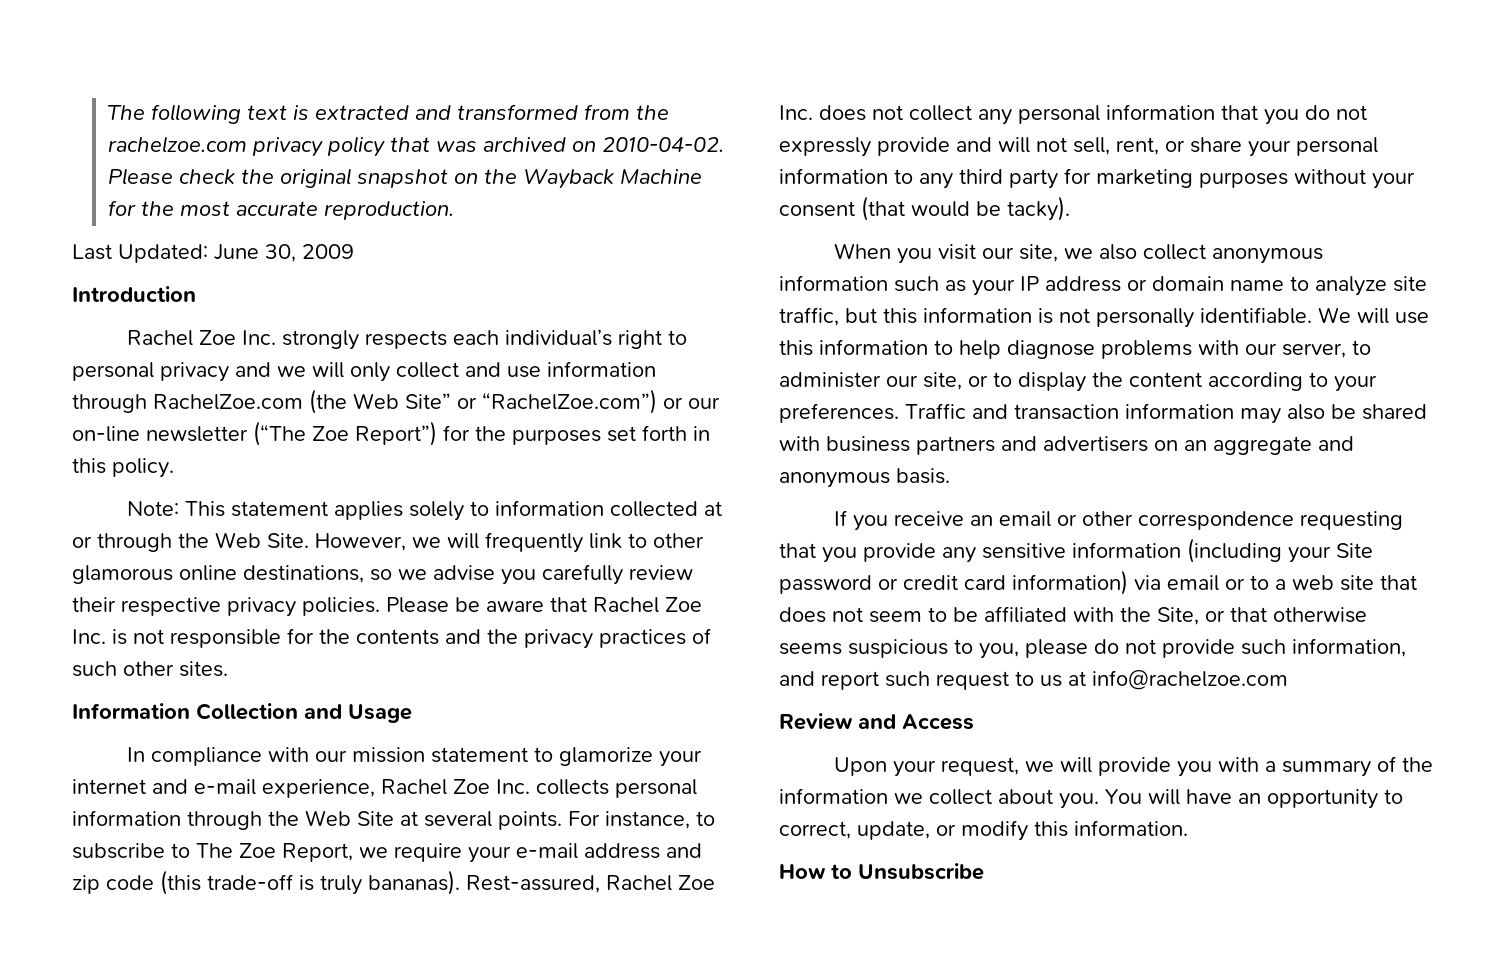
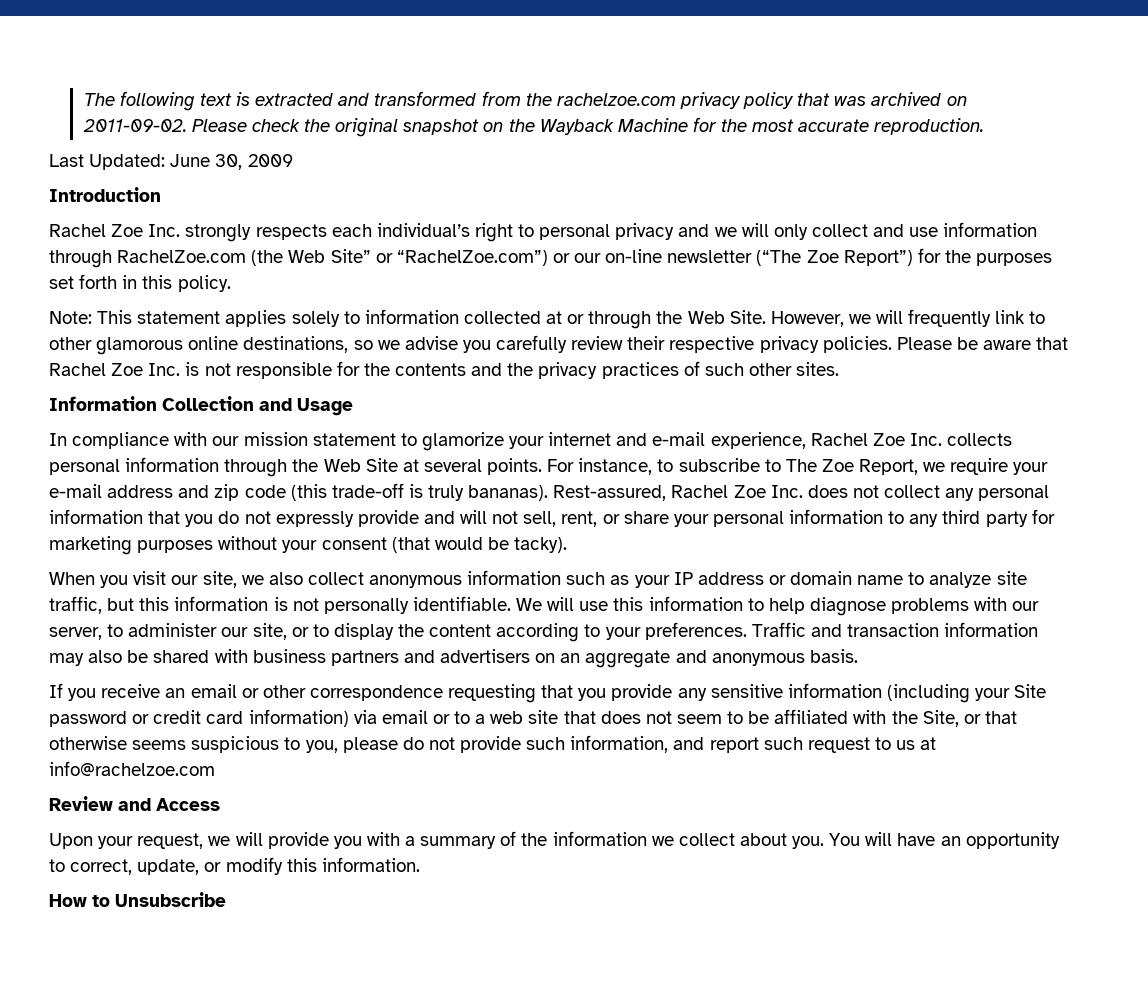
- The following text is extracted and transformed from the rachelzoe.com privacy policy that was archived on 2010-04-02.
+ The following text is extracted and transformed from the rachelzoe.com privacy policy that was archived on 2011-09-02.

